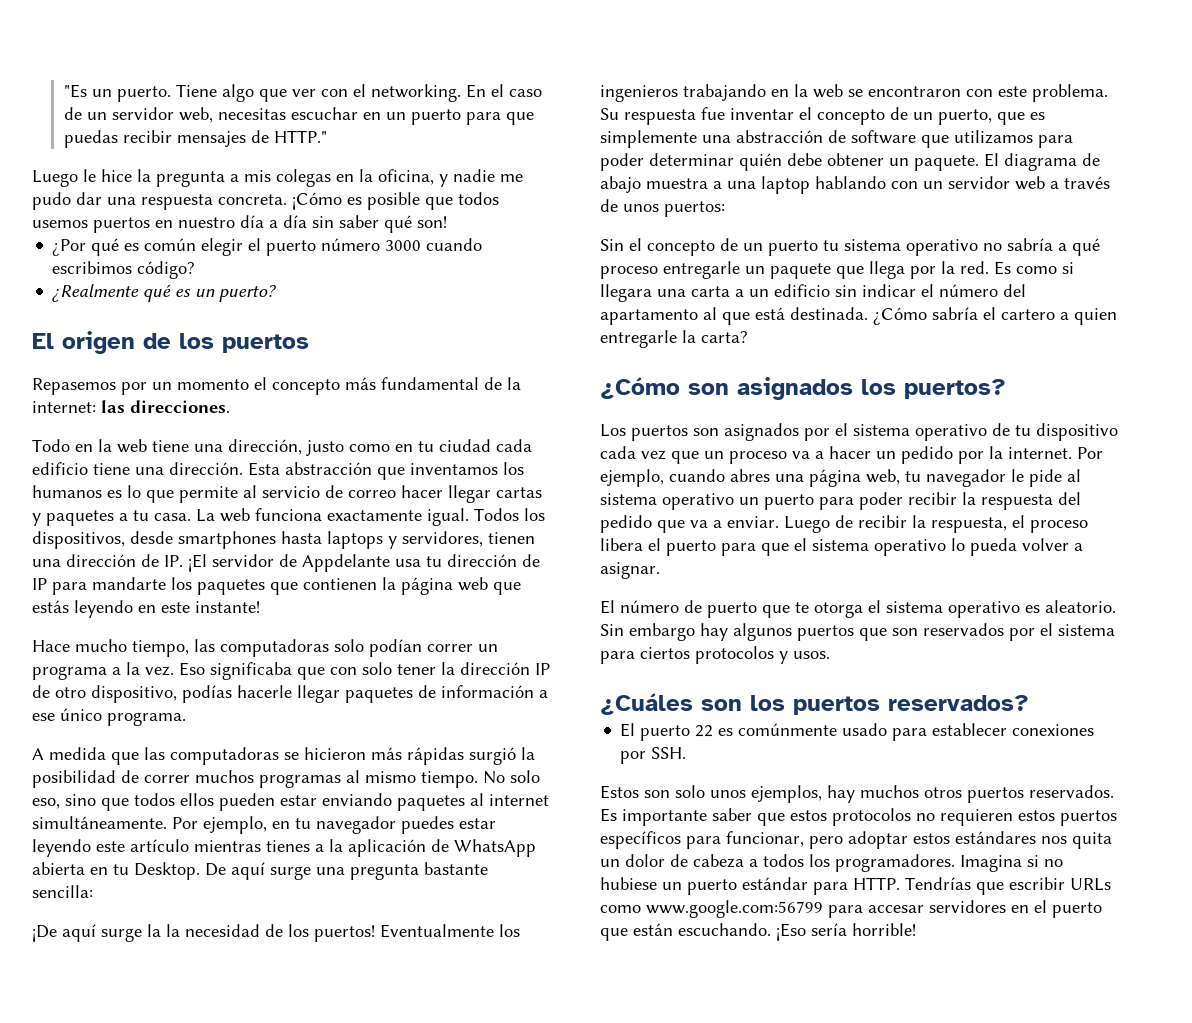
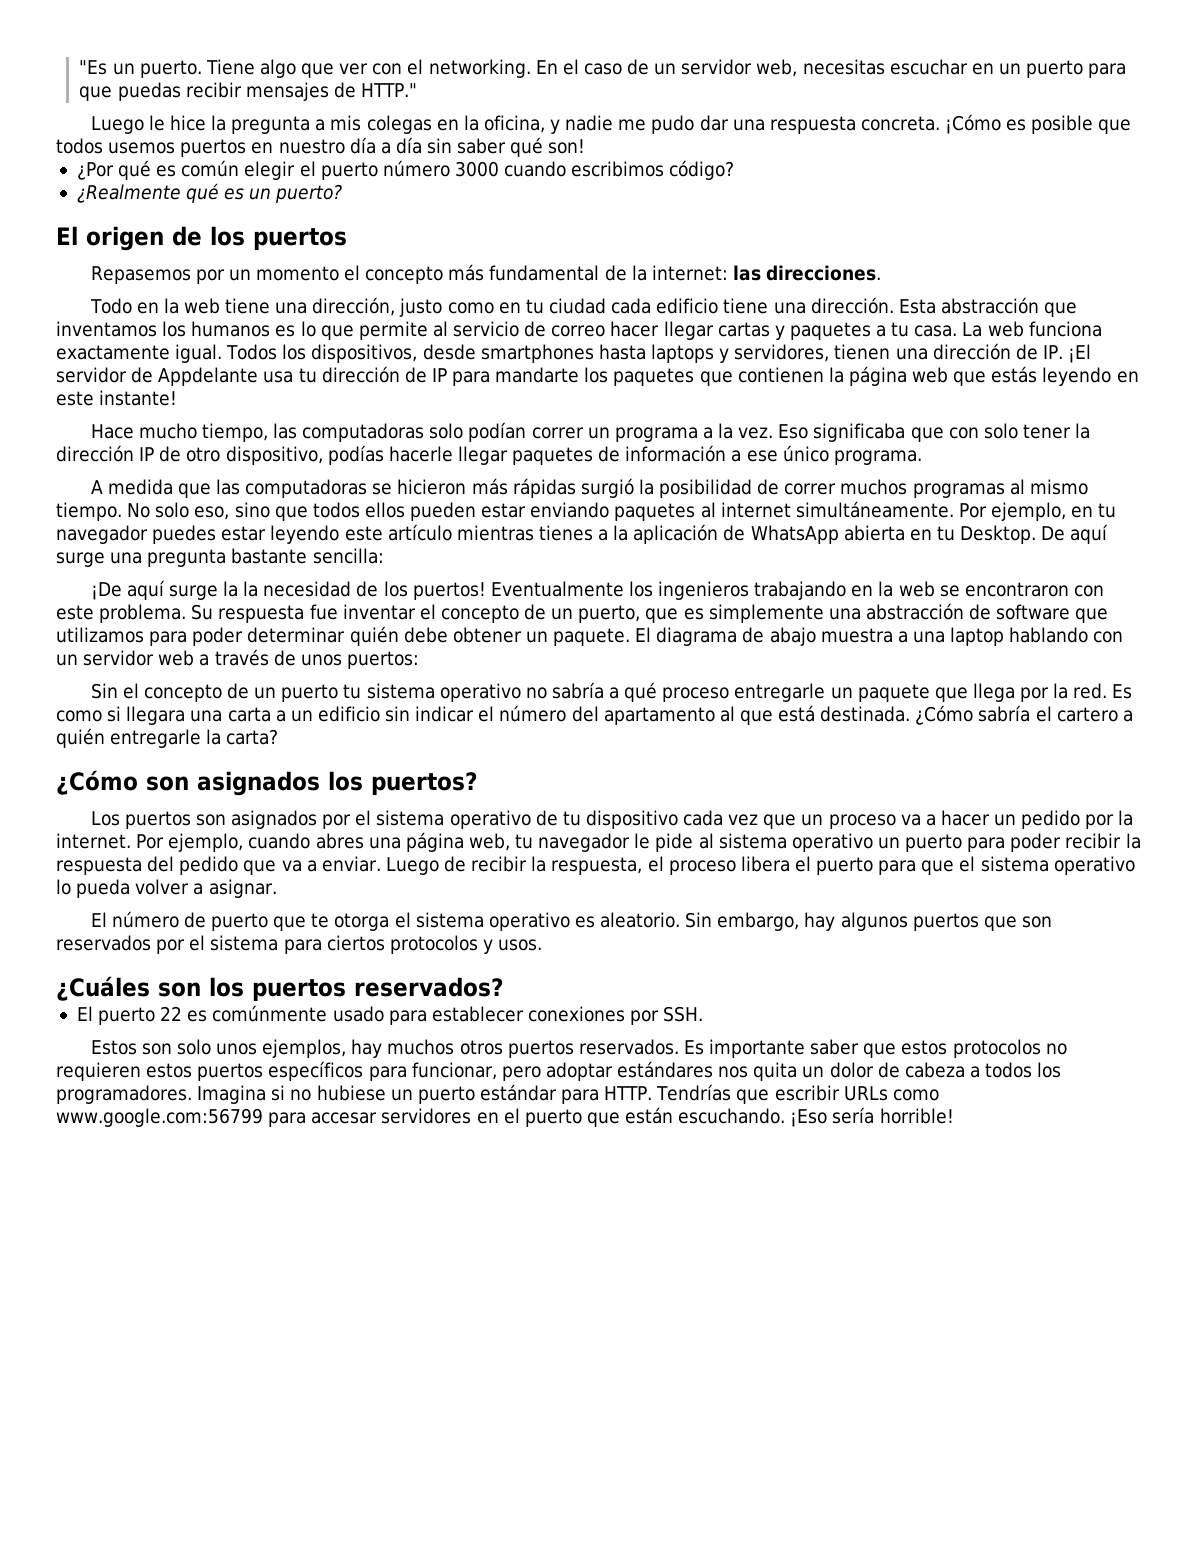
- ¿Cómo sabría el cartero a quien entregarle la carta?
+ ¿Cómo sabría el cartero a quién entregarle la carta?
- Sin embargo hay algunos puertos que son reservados por el sistema para ciertos protocolos y usos.
+ Sin embargo, hay algunos puertos que son reservados por el sistema para ciertos protocolos y usos.
- Es importante saber que estos protocolos no requieren estos puertos específicos para funcionar, pero adoptar estos estándares nos quita un dolor de cabeza a todos los programadores.
+ Es importante saber que estos protocolos no requieren estos puertos específicos para funcionar, pero adoptar estándares nos quita un dolor de cabeza a todos los programadores.

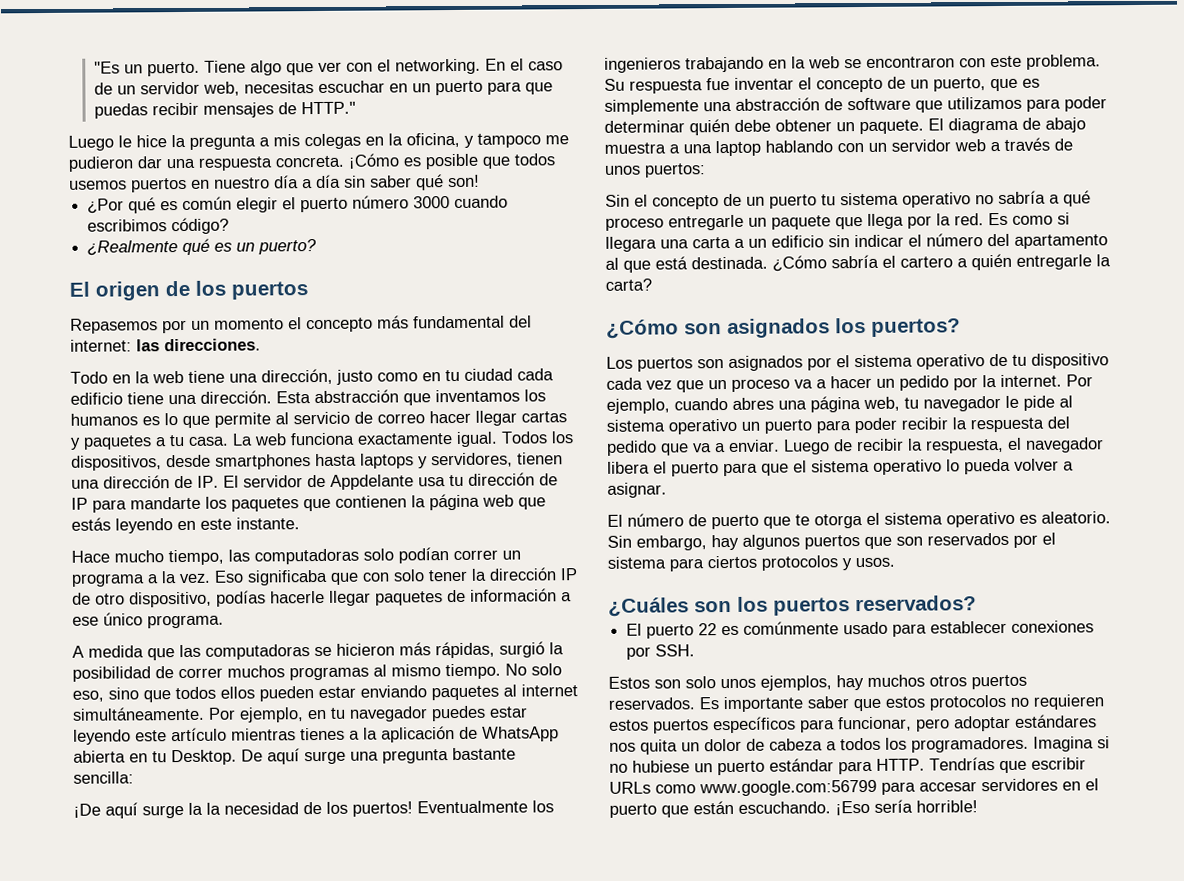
- Luego le hice la pregunta a mis colegas en la oficina, y nadie me pudo dar una respuesta concreta.
+ Luego le hice la pregunta a mis colegas en la oficina, y tampoco me pudieron dar una respuesta concreta.
- Repasemos por un momento el concepto más fundamental de la internet: las direcciones.
+ Repasemos por un momento el concepto más fundamental del internet: las direcciones.
- Todos los dispositivos, desde smartphones hasta laptops y servidores, tienen una dirección de IP. ¡El servidor de Appdelante usa tu dirección de IP para mandarte los paquetes que contienen la página web que estás leyendo en este instante!
+ Todos los dispositivos, desde smartphones hasta laptops y servidores, tienen una dirección de IP. El servidor de Appdelante usa tu dirección de IP para mandarte los paquetes que contienen la página web que estás leyendo en este instante.
- A medida que las computadoras se hicieron más rápidas surgió la posibilidad de correr muchos programas al mismo tiempo.
+ A medida que las computadoras se hicieron más rápidas, surgió la posibilidad de correr muchos programas al mismo tiempo.
- Luego de recibir la respuesta, el proceso libera el puerto para que el sistema operativo lo pueda volver a asignar.
+ Luego de recibir la respuesta, el navegador libera el puerto para que el sistema operativo lo pueda volver a asignar.

